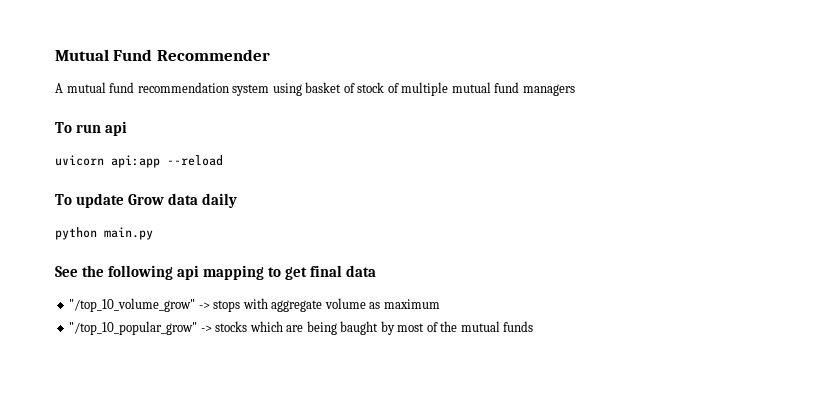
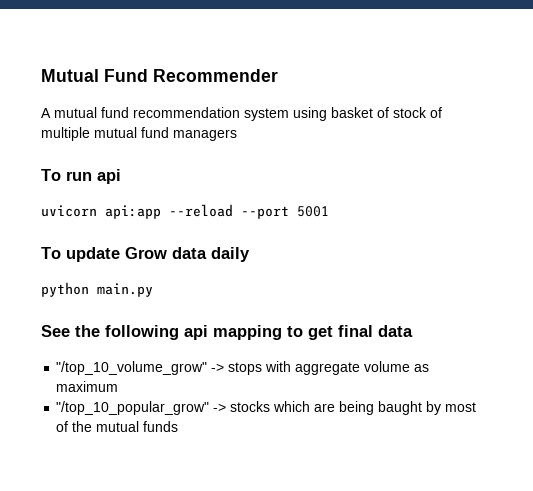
- uvicorn api:app --reload
+ uvicorn api:app --reload --port 5001

